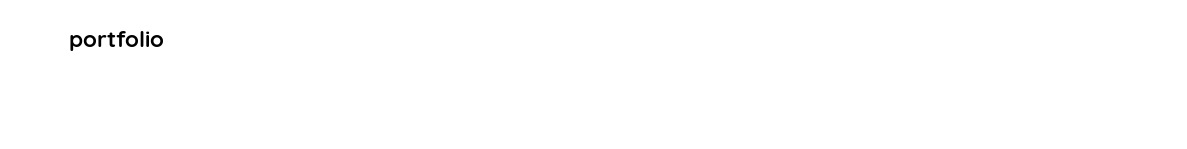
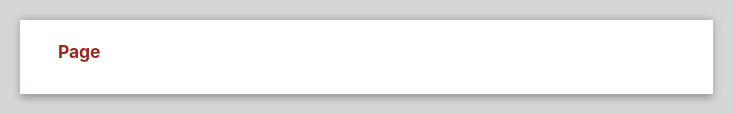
- portfolio
+ Page

